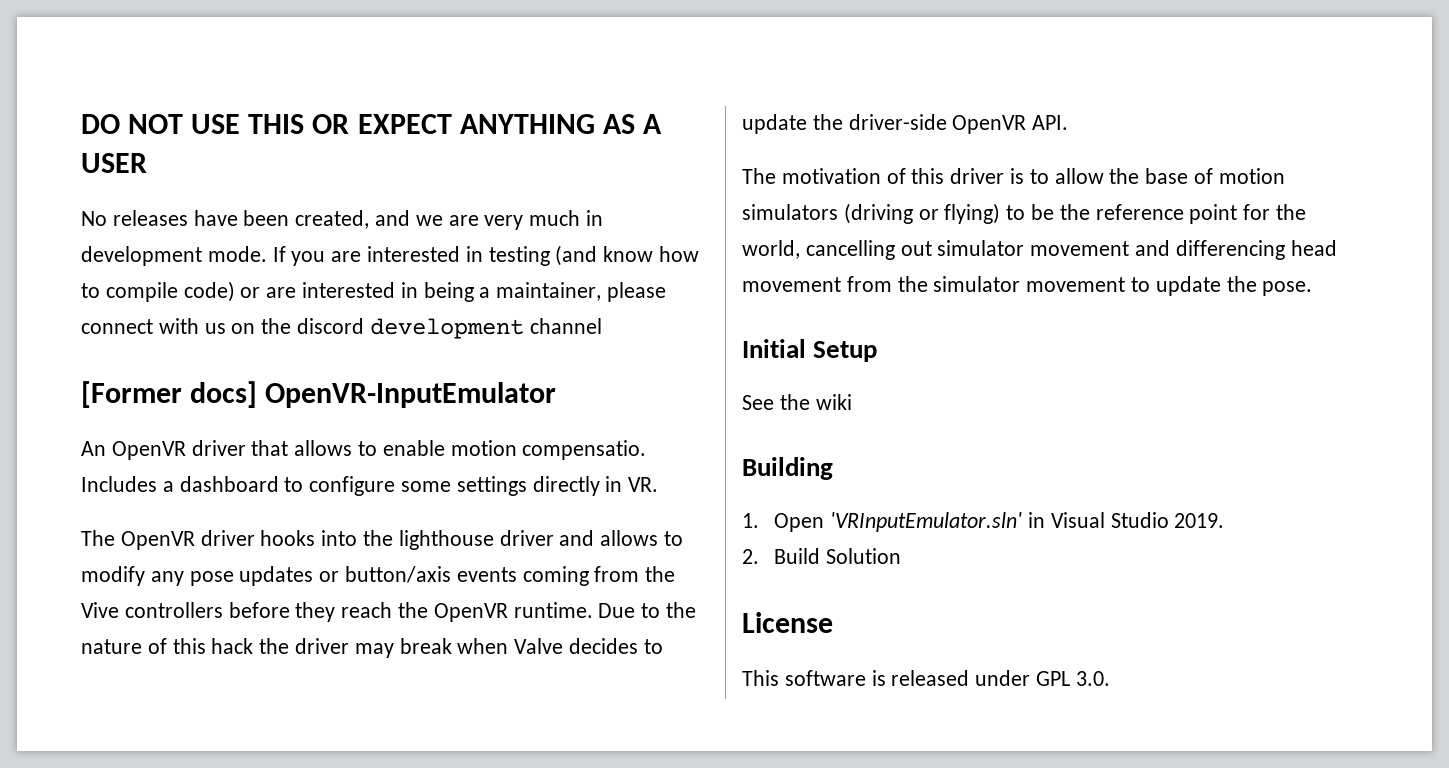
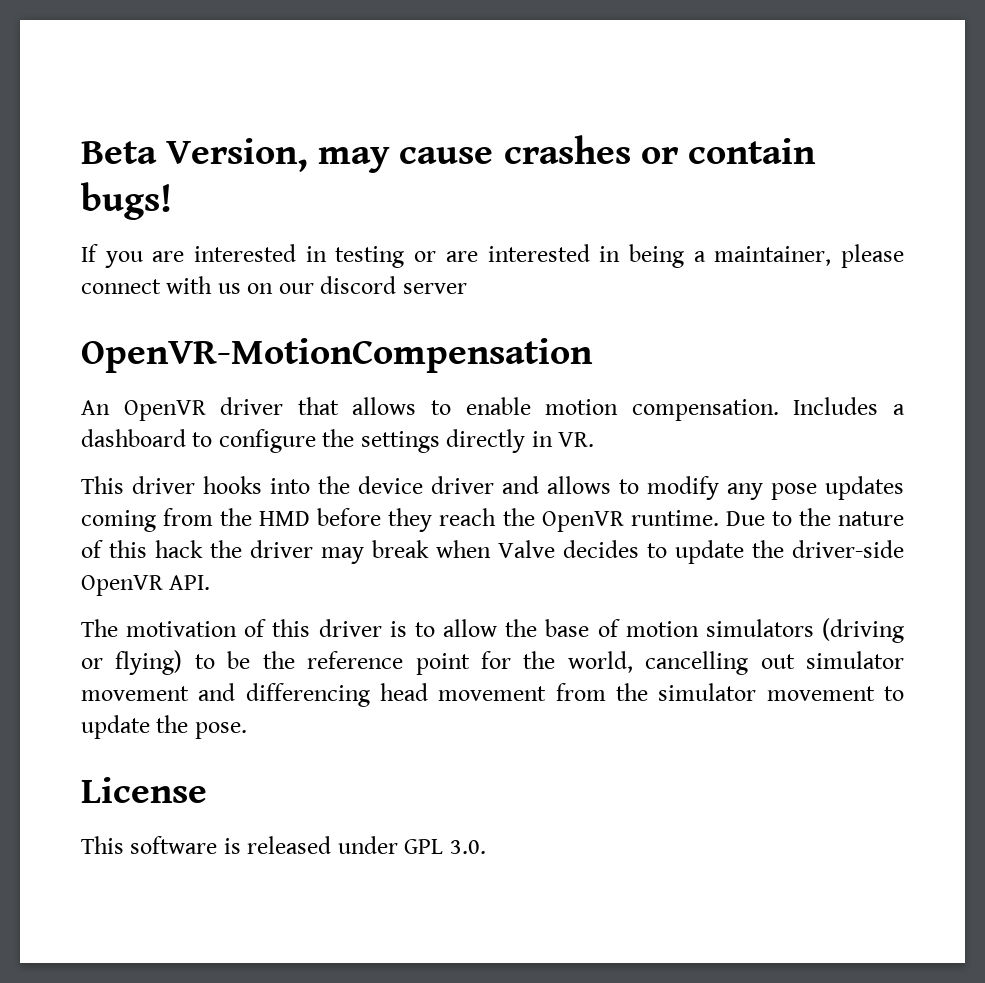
- DO NOT USE THIS OR EXPECT ANYTHING AS A USER
- No releases have been created, and we are very much in development mode. If you are interested in testing (and know how to compile code) or are interested in being a maintainer, please connect with us on the discord development channel
- [Former docs] OpenVR-InputEmulator
+ Beta Version, may cause crashes or contain bugs!
+ If you are interested in testing or are interested in being a maintainer, please connect with us on our discord server
+ OpenVR-MotionCompensation
- An OpenVR driver that allows to enable motion compensatio.
+ An OpenVR driver that allows to enable motion compensation.
- Includes a dashboard to configure some settings directly in VR.
+ Includes a dashboard to configure the settings directly in VR.
- The OpenVR driver hooks into the lighthouse driver and allows to modify any pose updates or button/axis events coming from the Vive controllers before they reach the OpenVR runtime.
+ This driver hooks into the device driver and allows to modify any pose updates coming from the HMD before they reach the OpenVR runtime.
- Initial Setup
- See the wiki
- Building
- 1. Open 'VRInputEmulator.sln' in Visual Studio 2019.
- 2. Build Solution

